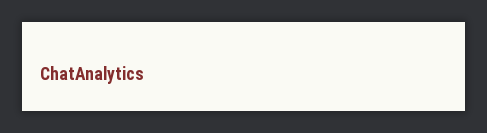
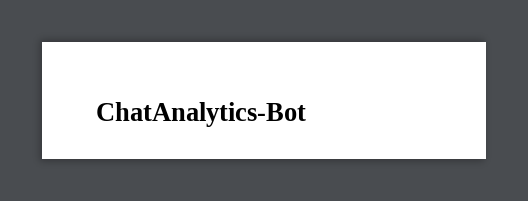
- ChatAnalytics
+ ChatAnalytics-Bot

